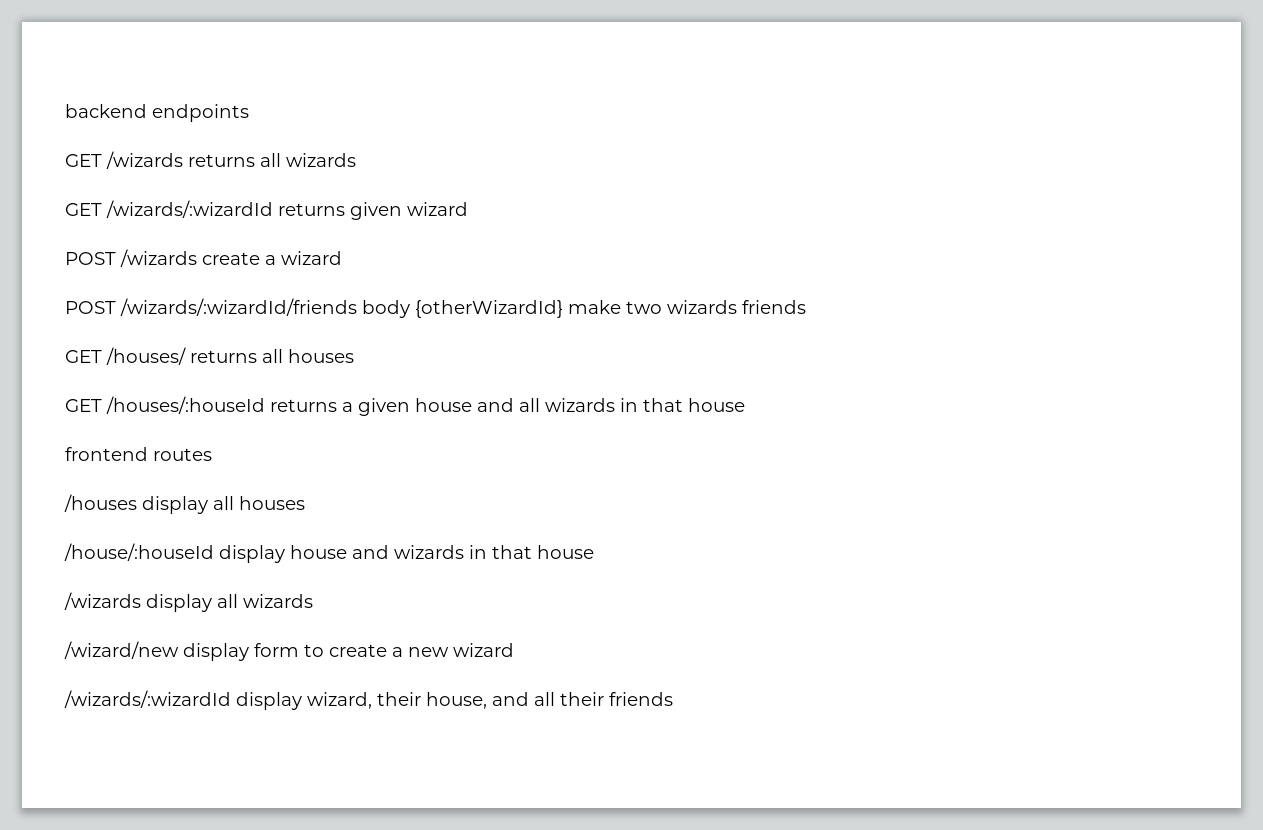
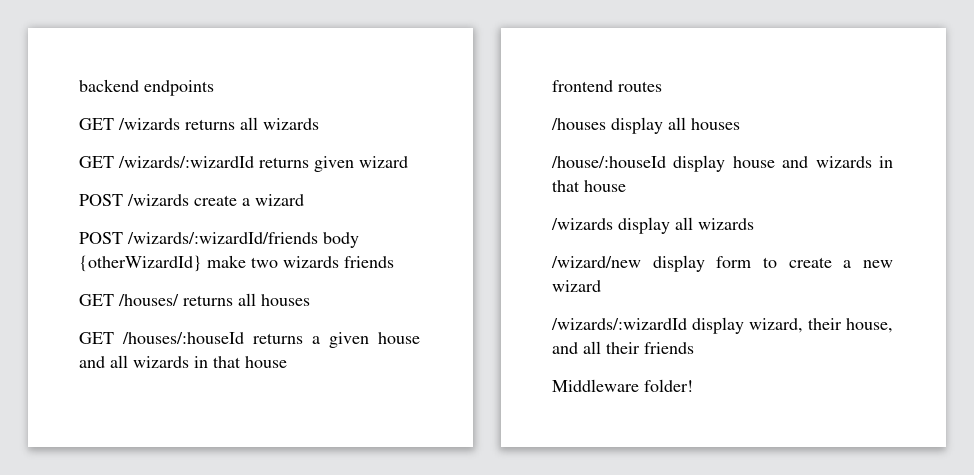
+ Middleware folder!

